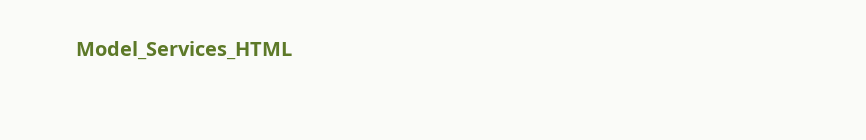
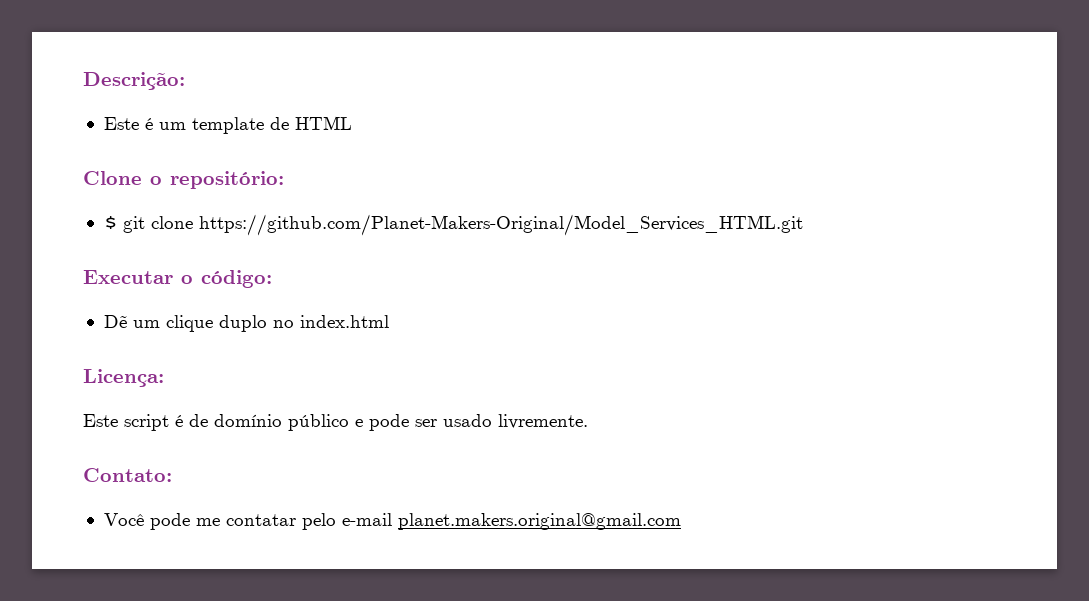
- Model_Services_HTML
+ Descrição:
+ Este é um template de HTML
+ Clone o repositório:
+ $ git clone https://github.com/Planet-Makers-Original/Model_Services_HTML.git
+ Executar o código:
+ Dẽ um clique duplo no index.html
+ Licença:
+ Este script é de domínio público e pode ser usado livremente.
+ Contato:
+ Você pode me contatar pelo e-mail planet.makers.original@gmail.com

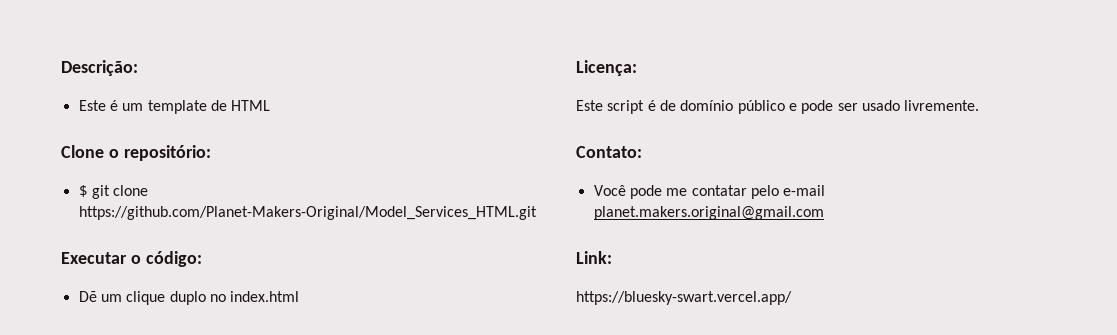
+ Link:
+ https://bluesky-swart.vercel.app/

